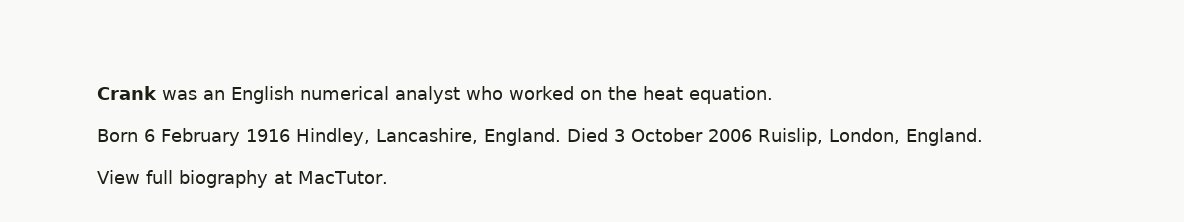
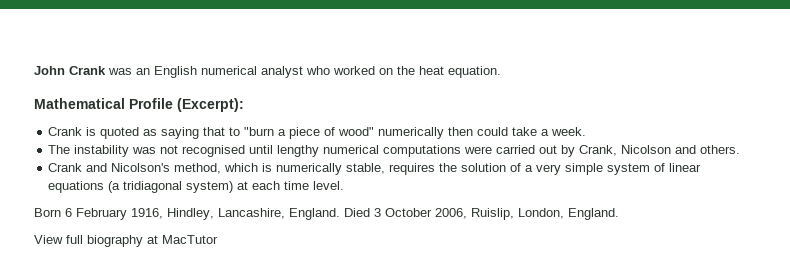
- Crank was an English numerical analyst who worked on the heat equation.
+ John Crank was an English numerical analyst who worked on the heat equation.
+ Mathematical Profile (Excerpt):
+ Crank is quoted as saying that to "burn a piece of wood" numerically then could take a week.
+ The instability was not recognised until lengthy numerical computations were carried out by Crank, Nicolson and others.
+ Crank and Nicolson's method, which is numerically stable, requires the solution of a very simple system of linear equations (a tridiagonal system) at each time level.
- Born 6 February 1916 Hindley, Lancashire, England.
+ Born 6 February 1916, Hindley, Lancashire, England.
- Died 3 October 2006 Ruislip, London, England.
+ Died 3 October 2006, Ruislip, London, England.
- View full biography at MacTutor.
+ View full biography at MacTutor

